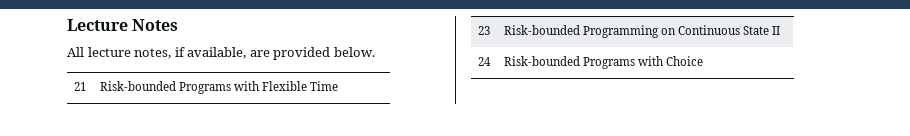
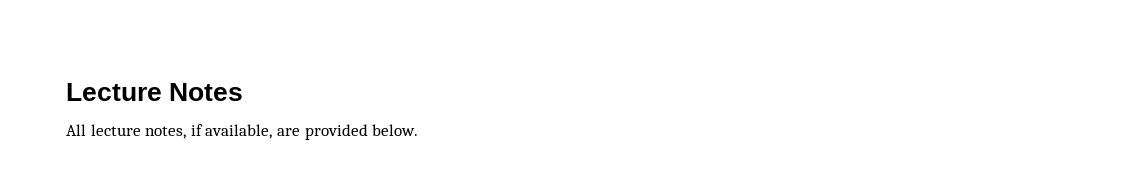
- 21 | Risk-bounded Programs with Flexible Time
- 23 | Risk-bounded Programming on Continuous State II
- 24 | Risk-bounded Programs with Choice

